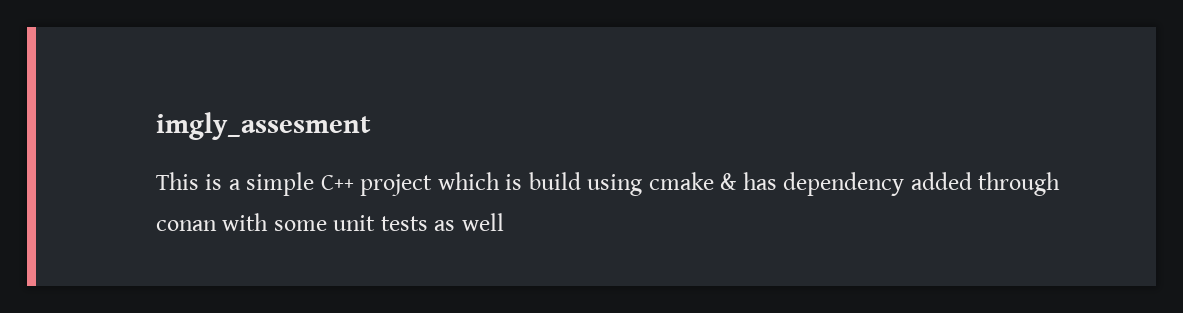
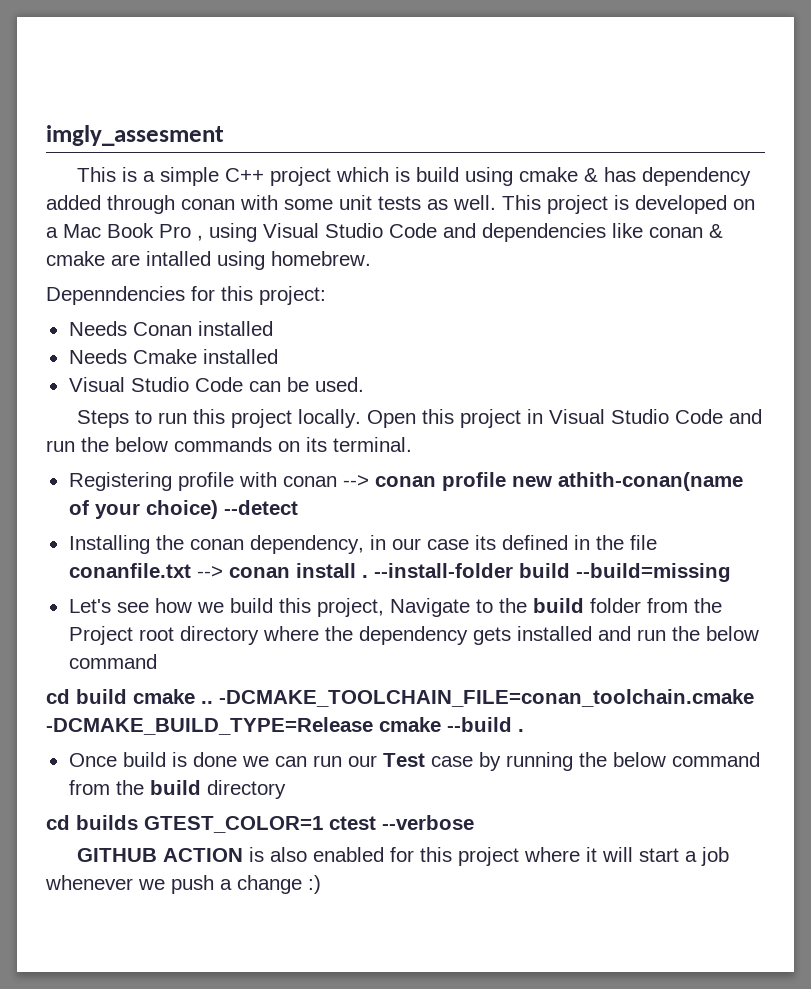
- This is a simple C++ project which is build using cmake & has dependency added through conan with some unit tests as well
+ This is a simple C++ project which is build using cmake & has dependency added through conan with some unit tests as well. This project is developed on a Mac Book Pro , using Visual Studio Code and dependencies like conan & cmake are intalled using homebrew.
+ Depenndencies for this project:
+ Needs Conan installed
+ Needs Cmake installed
+ Visual Studio Code can be used.
+ Steps to run this project locally. Open this project in Visual Studio Code and run the below commands on its terminal.
+ Registering profile with conan --> conan profile new athith-conan(name of your choice) --detect
+ Installing the conan dependency, in our case its defined in the file conanfile.txt --> conan install . --install-folder build --build=missing
+ Let's see how we build this project, Navigate to the build folder from the Project root directory where the dependency gets installed and run the below command
+ cd build cmake .. -DCMAKE_TOOLCHAIN_FILE=conan_toolchain.cmake -DCMAKE_BUILD_TYPE=Release cmake --build .
+ Once build is done we can run our Test case by running the below command from the build directory
+ cd builds GTEST_COLOR=1 ctest --verbose
+ GITHUB ACTION is also enabled for this project where it will start a job whenever we push a change :)

